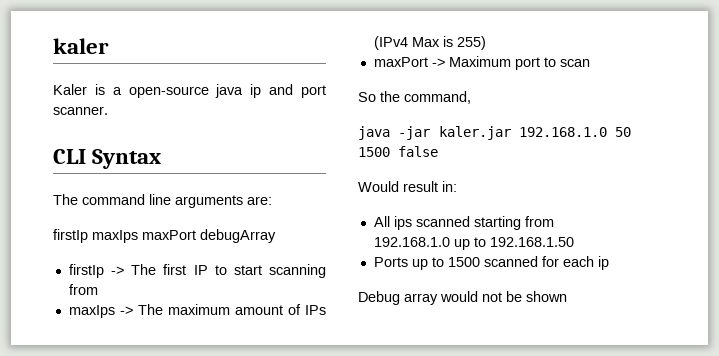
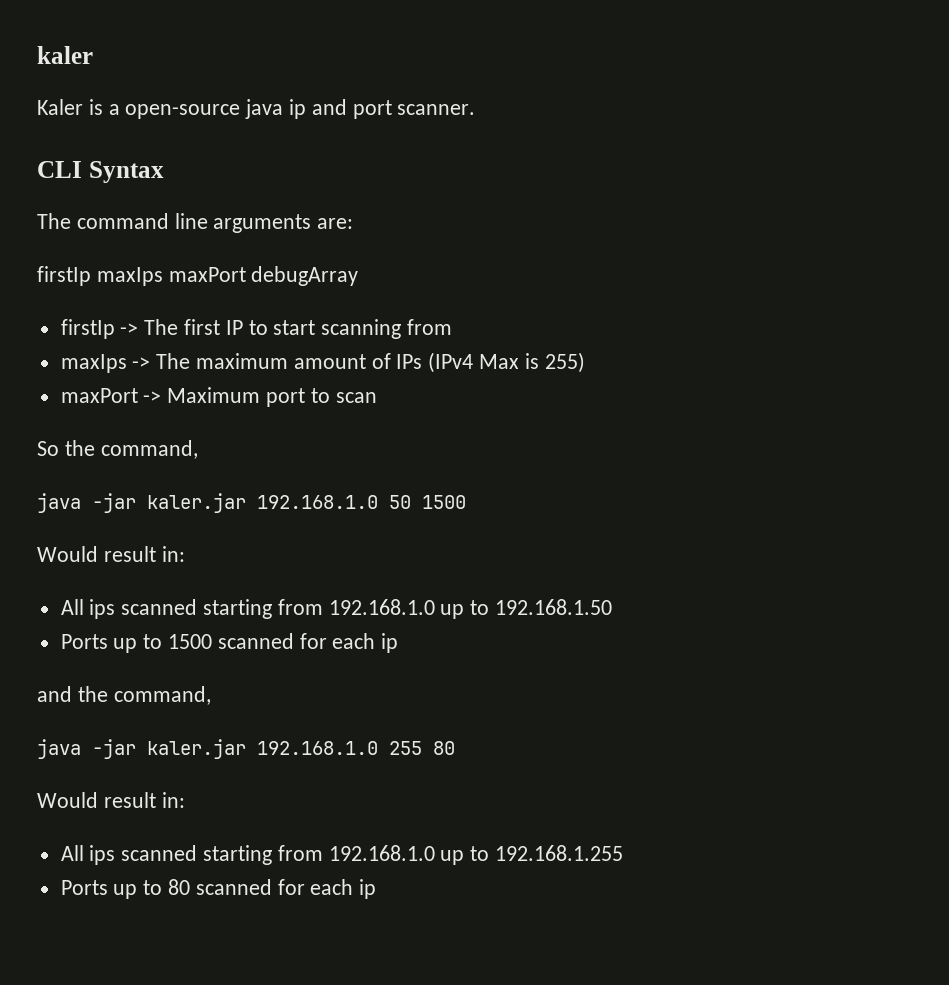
- java -jar kaler.jar 192.168.1.0 50 1500 false
+ java -jar kaler.jar 192.168.1.0 50 1500
- Debug array would not be shown
+ and the command,
+ java -jar kaler.jar 192.168.1.0 255 80
+ Would result in:
+ All ips scanned starting from 192.168.1.0 up to 192.168.1.255
+ Ports up to 80 scanned for each ip

